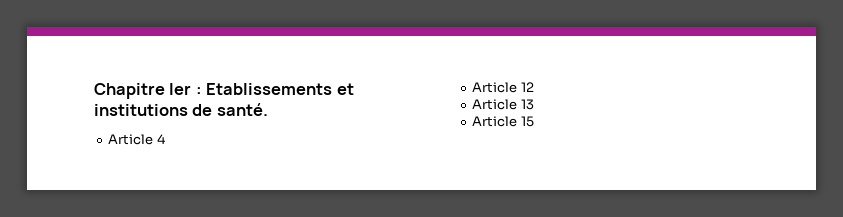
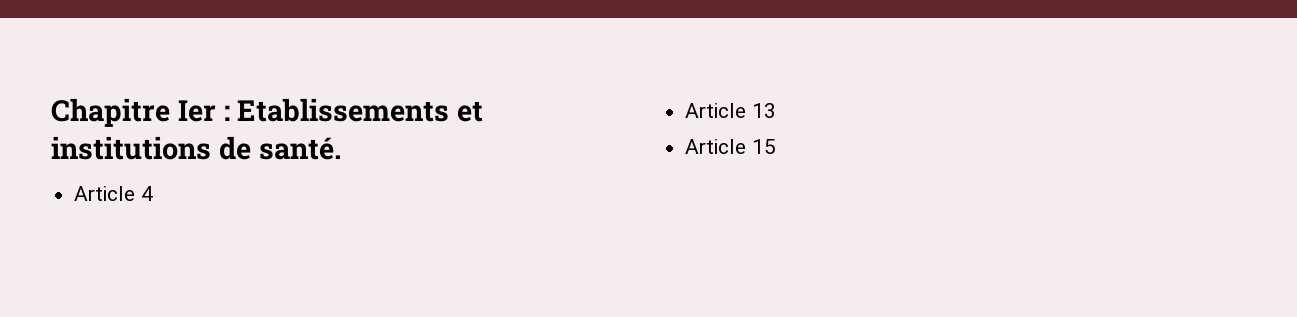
- Article 12

